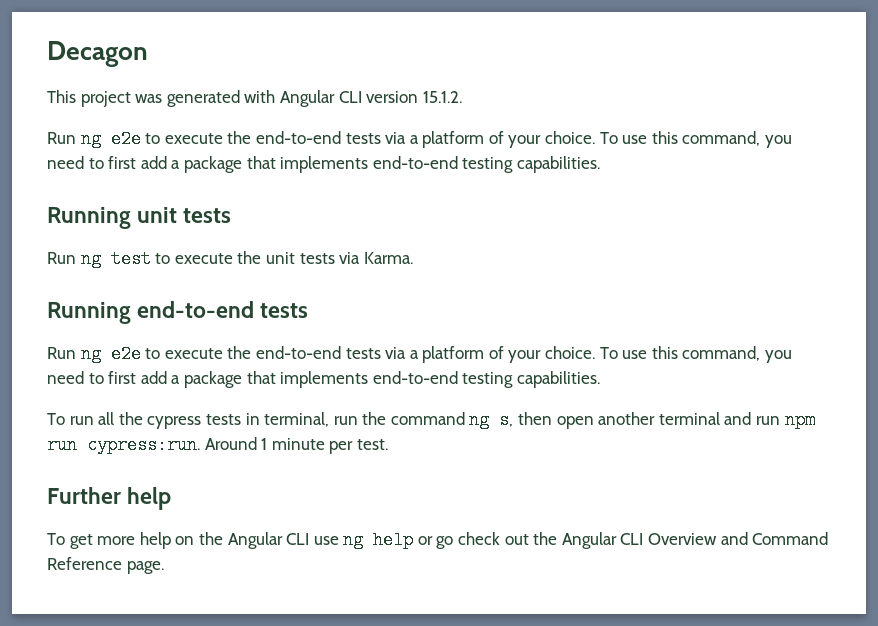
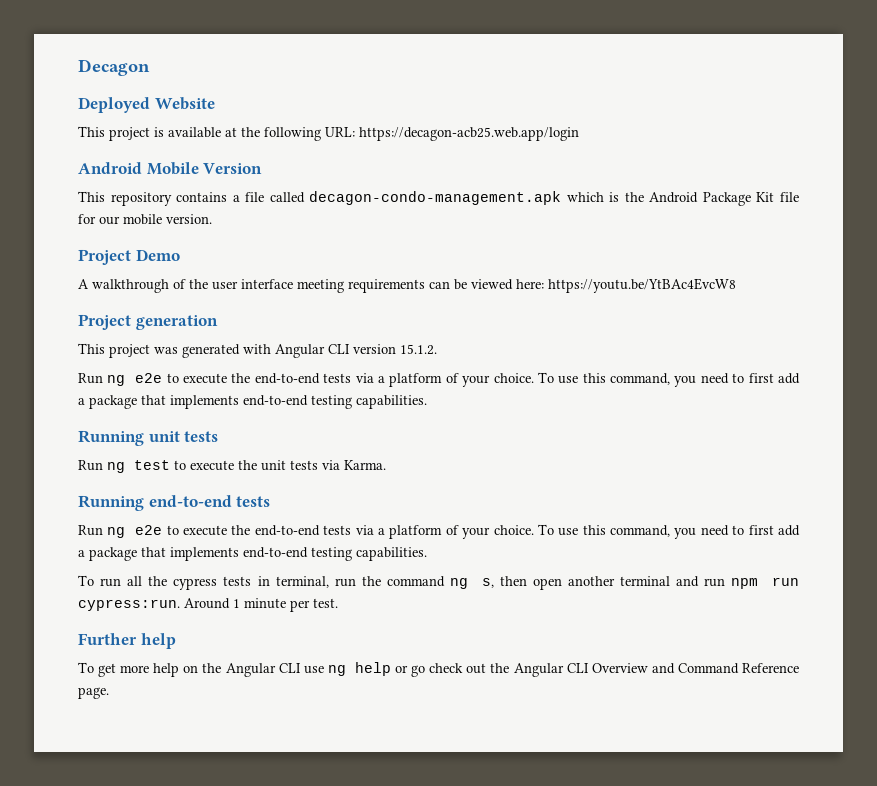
+ Deployed Website
+ This project is available at the following URL: https://decagon-acb25.web.app/login
+ Android Mobile Version
+ This repository contains a file called decagon-condo-management.apk which is the Android Package Kit file for our mobile version.
+ Project Demo
+ A walkthrough of the user interface meeting requirements can be viewed here: https://youtu.be/YtBAc4EvcW8
+ Project generation

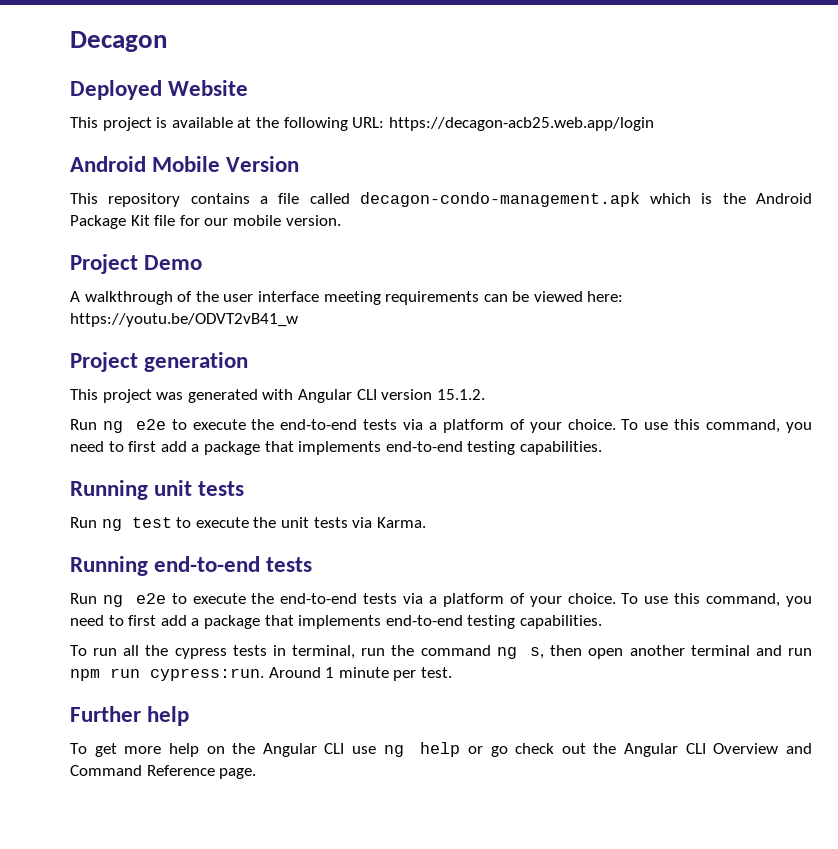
- A walkthrough of the user interface meeting requirements can be viewed here: https://youtu.be/YtBAc4EvcW8
+ A walkthrough of the user interface meeting requirements can be viewed here: https://youtu.be/ODVT2vB41_w

